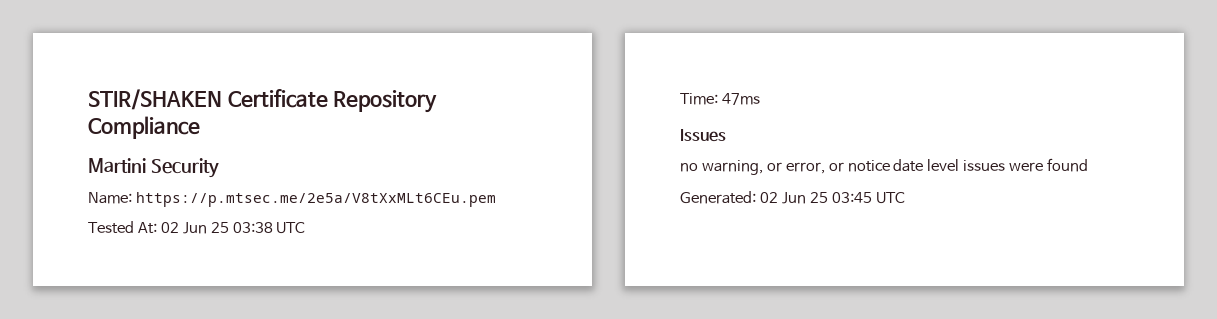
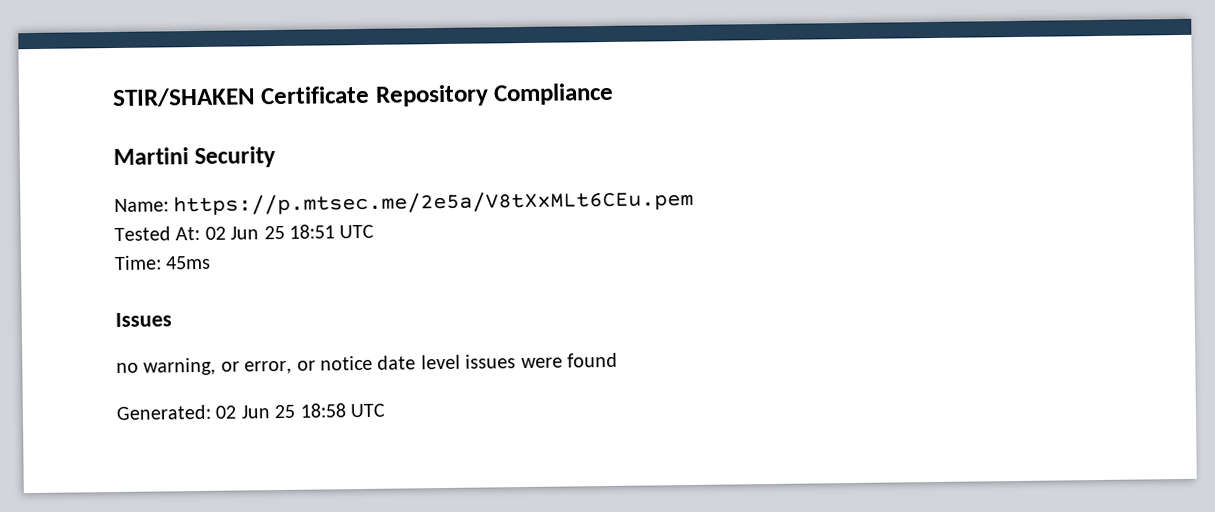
- Tested At: 02 Jun 25 03:38 UTC
+ Tested At: 02 Jun 25 18:51 UTC
- Time: 47ms
+ Time: 45ms
- Generated: 02 Jun 25 03:45 UTC
+ Generated: 02 Jun 25 18:58 UTC

